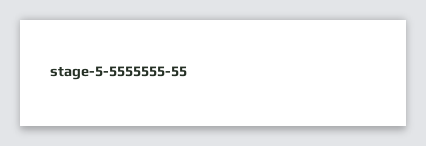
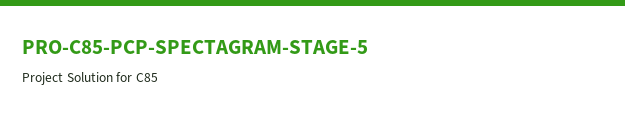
- stage-5-5555555-55
+ PRO-C85-PCP-SPECTAGRAM-STAGE-5
+ Project Solution for C85

